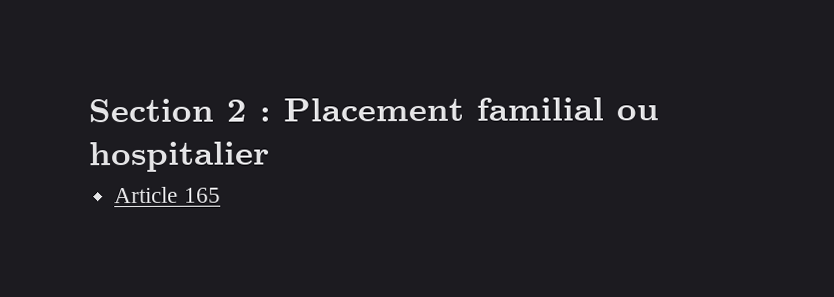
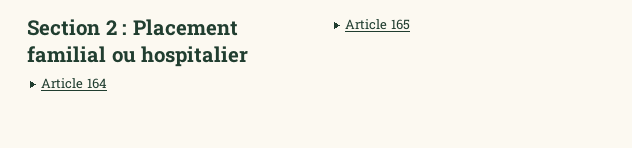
+ Article 164

